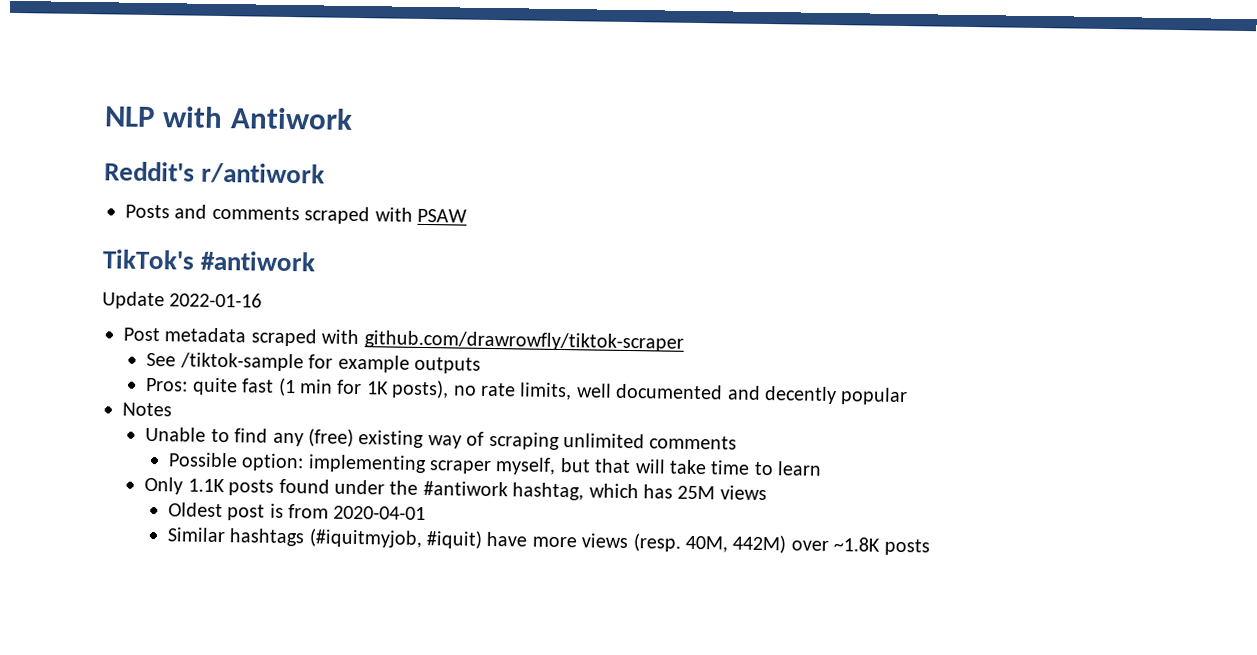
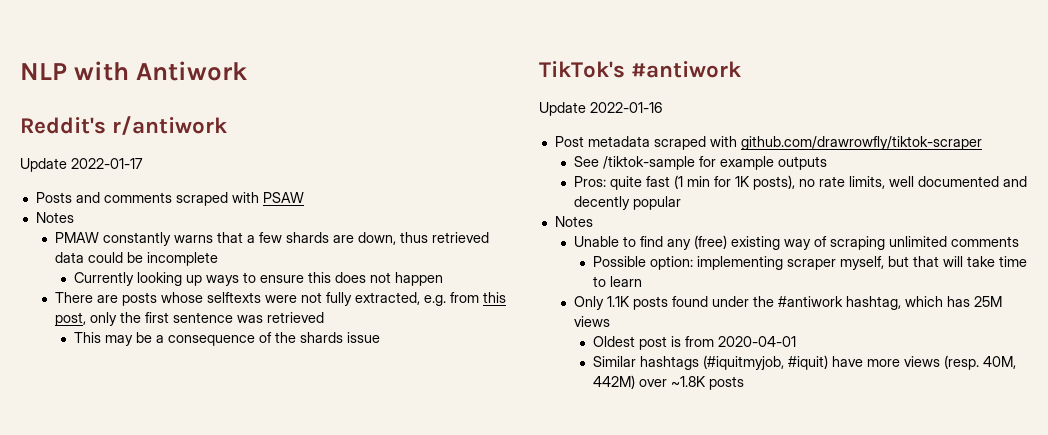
+ Update 2022-01-17
  Posts and comments scraped with PSAW
+ Notes
+ PMAW constantly warns that a few shards are down, thus retrieved data could be incomplete
+ Currently looking up ways to ensure this does not happen
+ There are posts whose selftexts were not fully extracted, e.g. from this post, only the first sentence was retrieved
+ This may be a consequence of the shards issue

